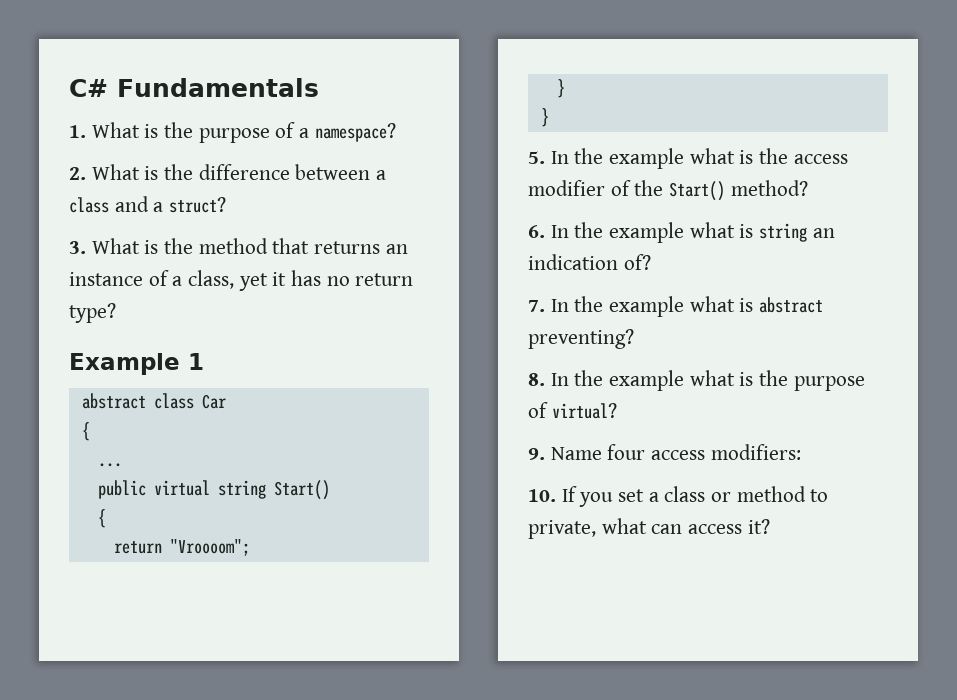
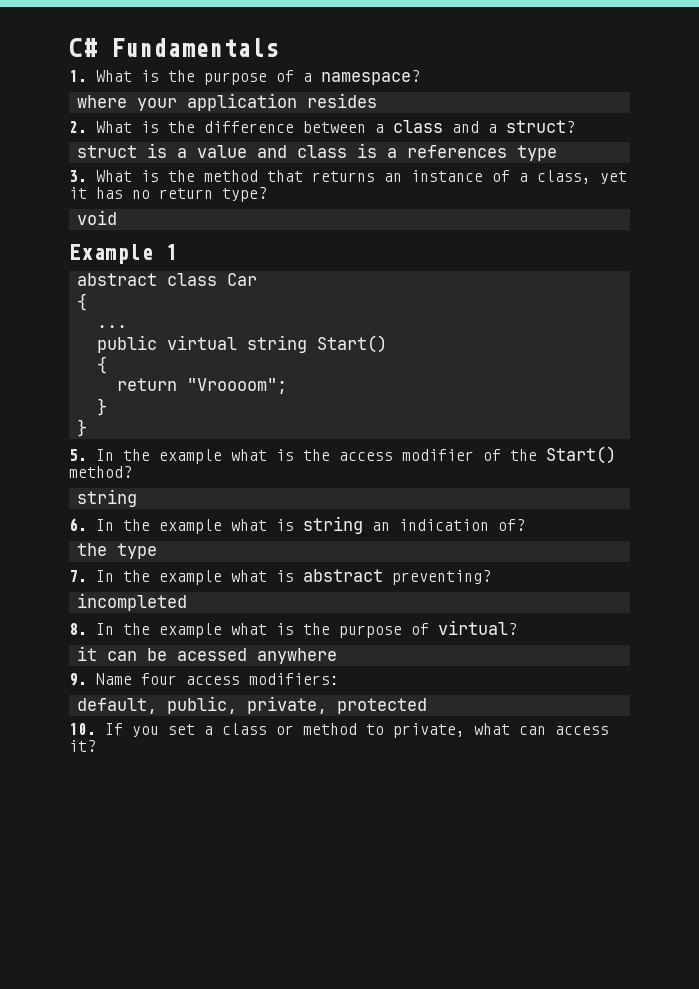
+ where your application resides
+ struct is a value and class is a references type
+ void
  5. In the example what is the access modifier of the Start() method?
+ string
+ the type
+ incompleted
+ it can be acessed anywhere
+ default, public, private, protected

